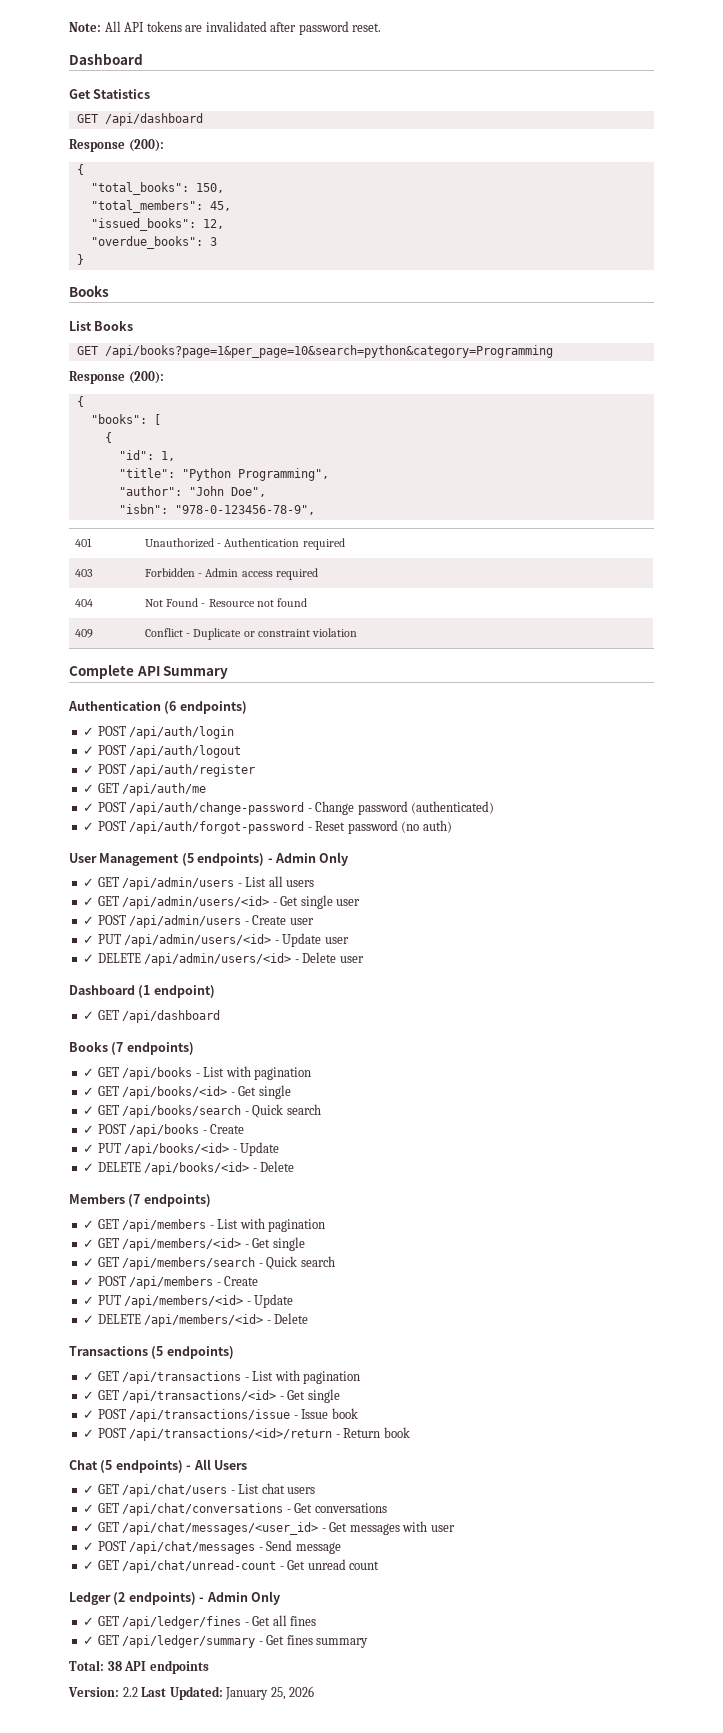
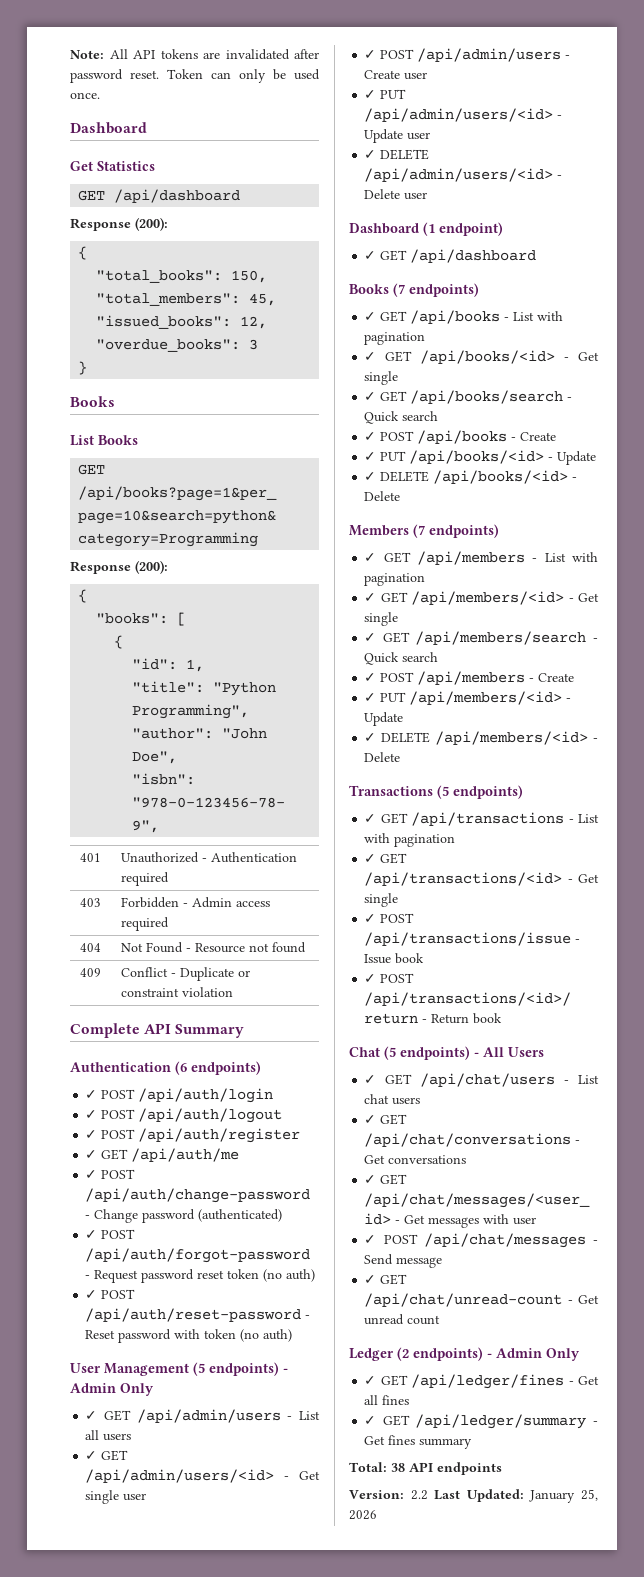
+ Token can only be used once.
- ✓ POST /api/auth/forgot-password - Reset password (no auth)
+ ✓ POST /api/auth/forgot-password - Request password reset token (no auth)
+ ✓ POST /api/auth/reset-password - Reset password with token (no auth)

